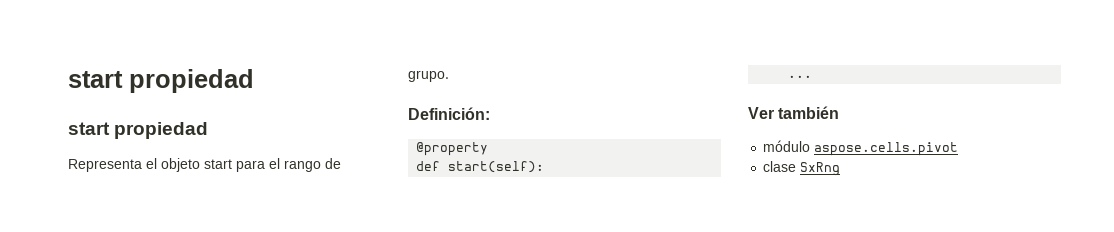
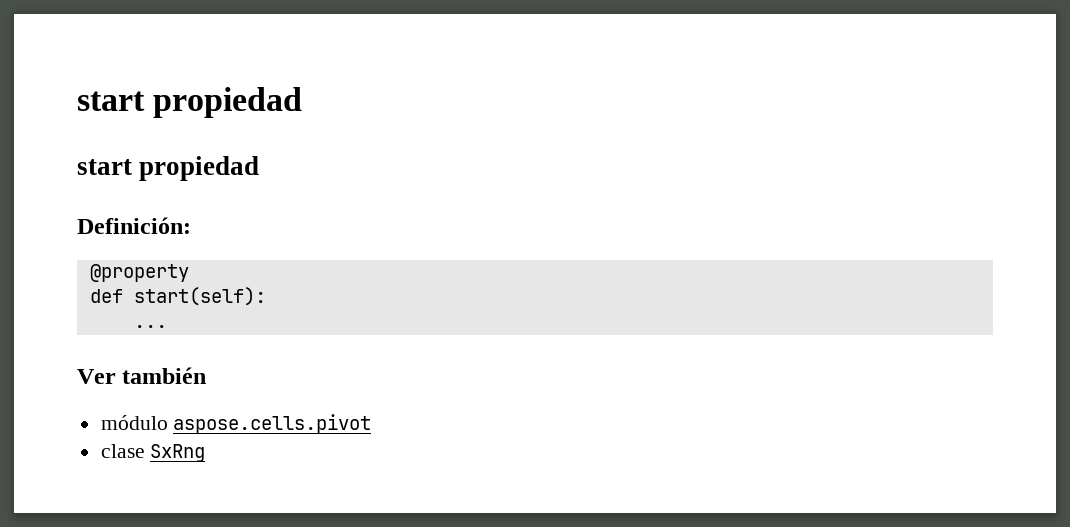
- Representa el objeto start para el rango de grupo.

